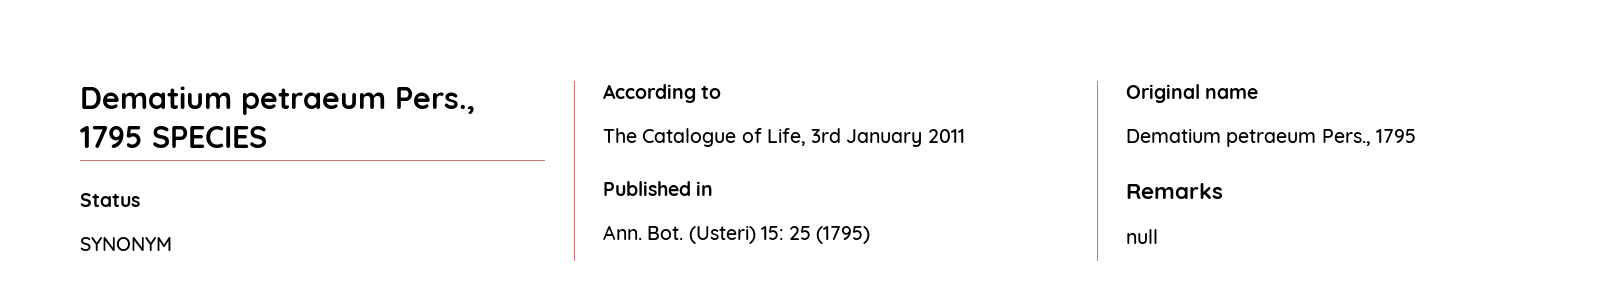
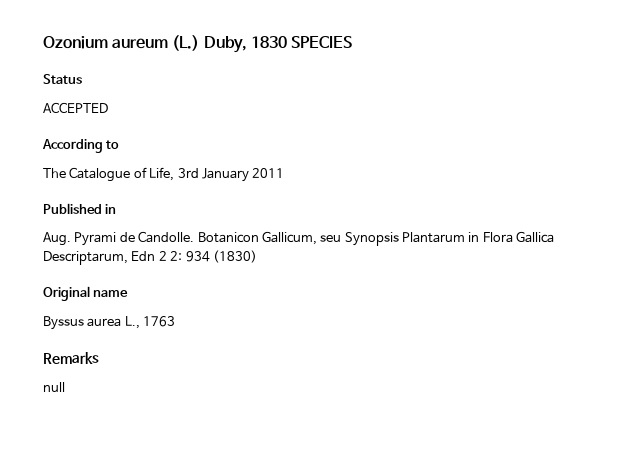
- Dematium petraeum Pers., 1795 SPECIES
+ Ozonium aureum (L.) Duby, 1830 SPECIES
- SYNONYM
+ ACCEPTED
- Ann. Bot. (Usteri) 15: 25 (1795)
+ Aug. Pyrami de Candolle. Botanicon Gallicum, seu Synopsis Plantarum in Flora Gallica Descriptarum, Edn 2 2: 934 (1830)
  Original name
- Dematium petraeum Pers., 1795
+ Byssus aurea L., 1763

